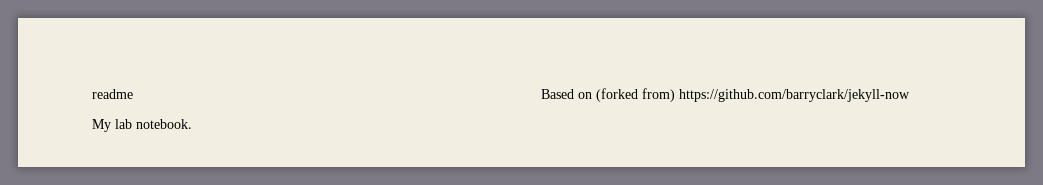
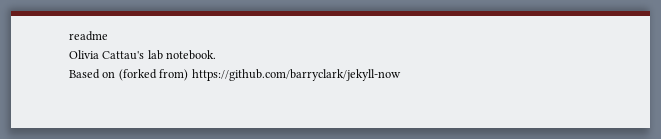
- My lab notebook.
+ Olivia Cattau's lab notebook.

